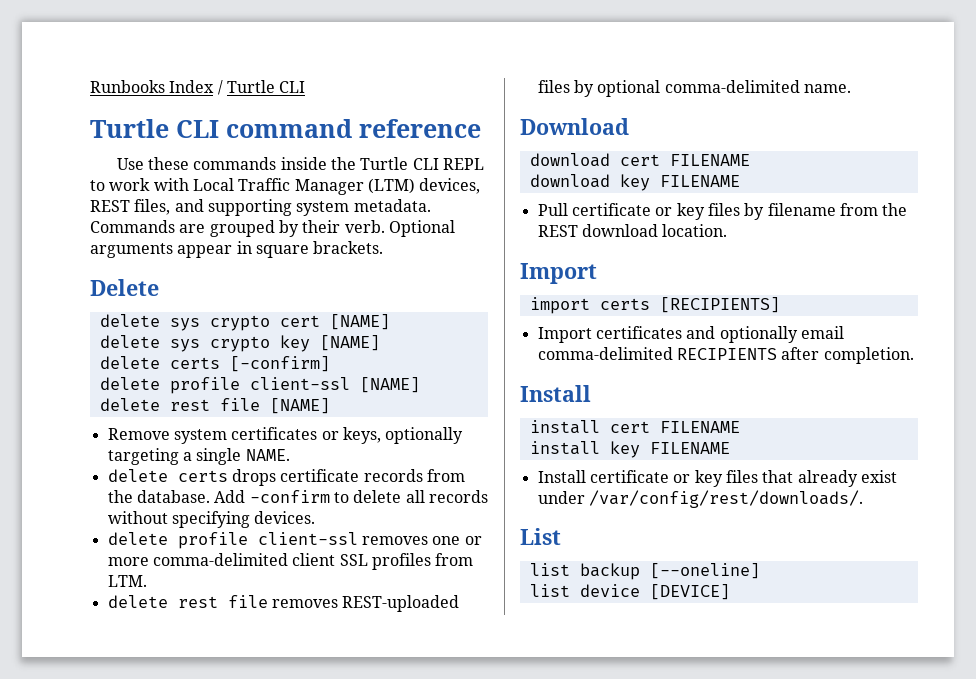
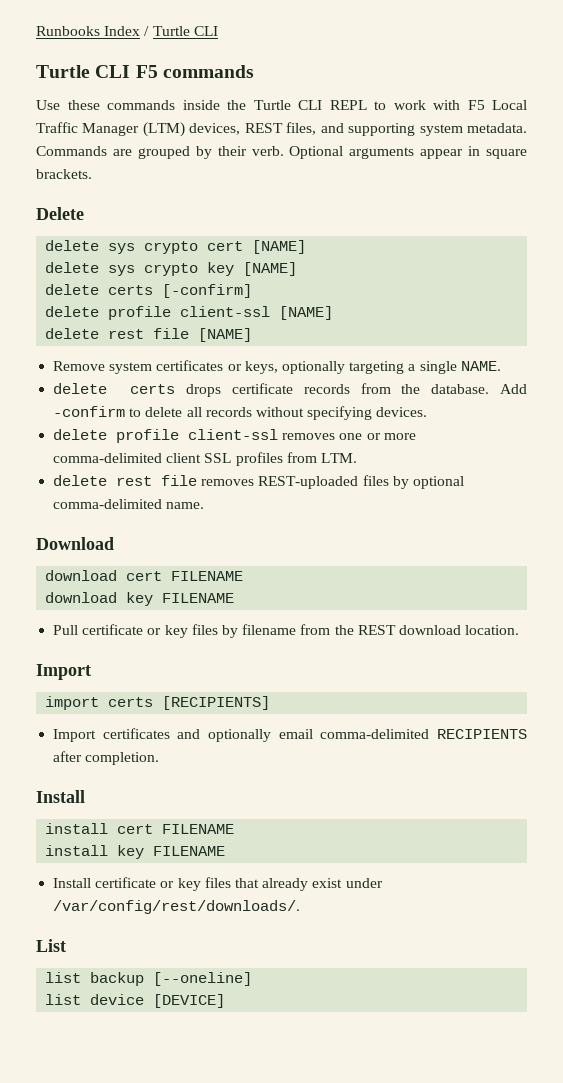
- Turtle CLI command reference
+ Turtle CLI F5 commands
- Use these commands inside the Turtle CLI REPL to work with Local Traffic Manager (LTM) devices, REST files, and supporting system metadata.
+ Use these commands inside the Turtle CLI REPL to work with F5 Local Traffic Manager (LTM) devices, REST files, and supporting system metadata.

